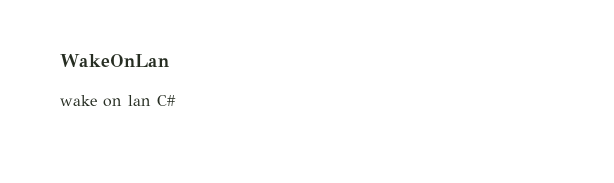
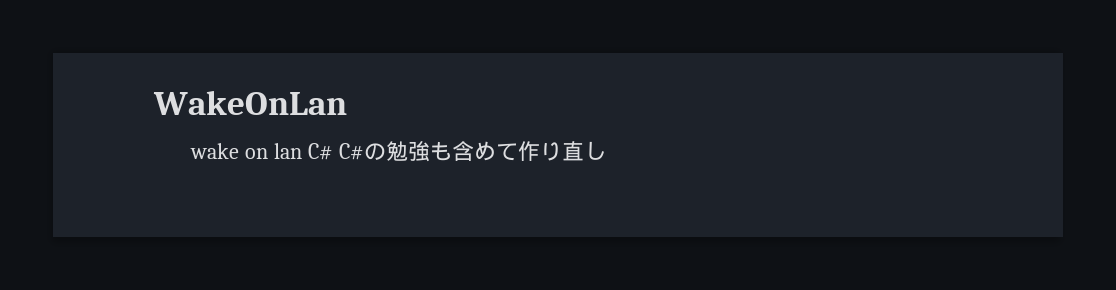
- wake on lan C#
+ wake on lan C# C#の勉強も含めて作り直し

